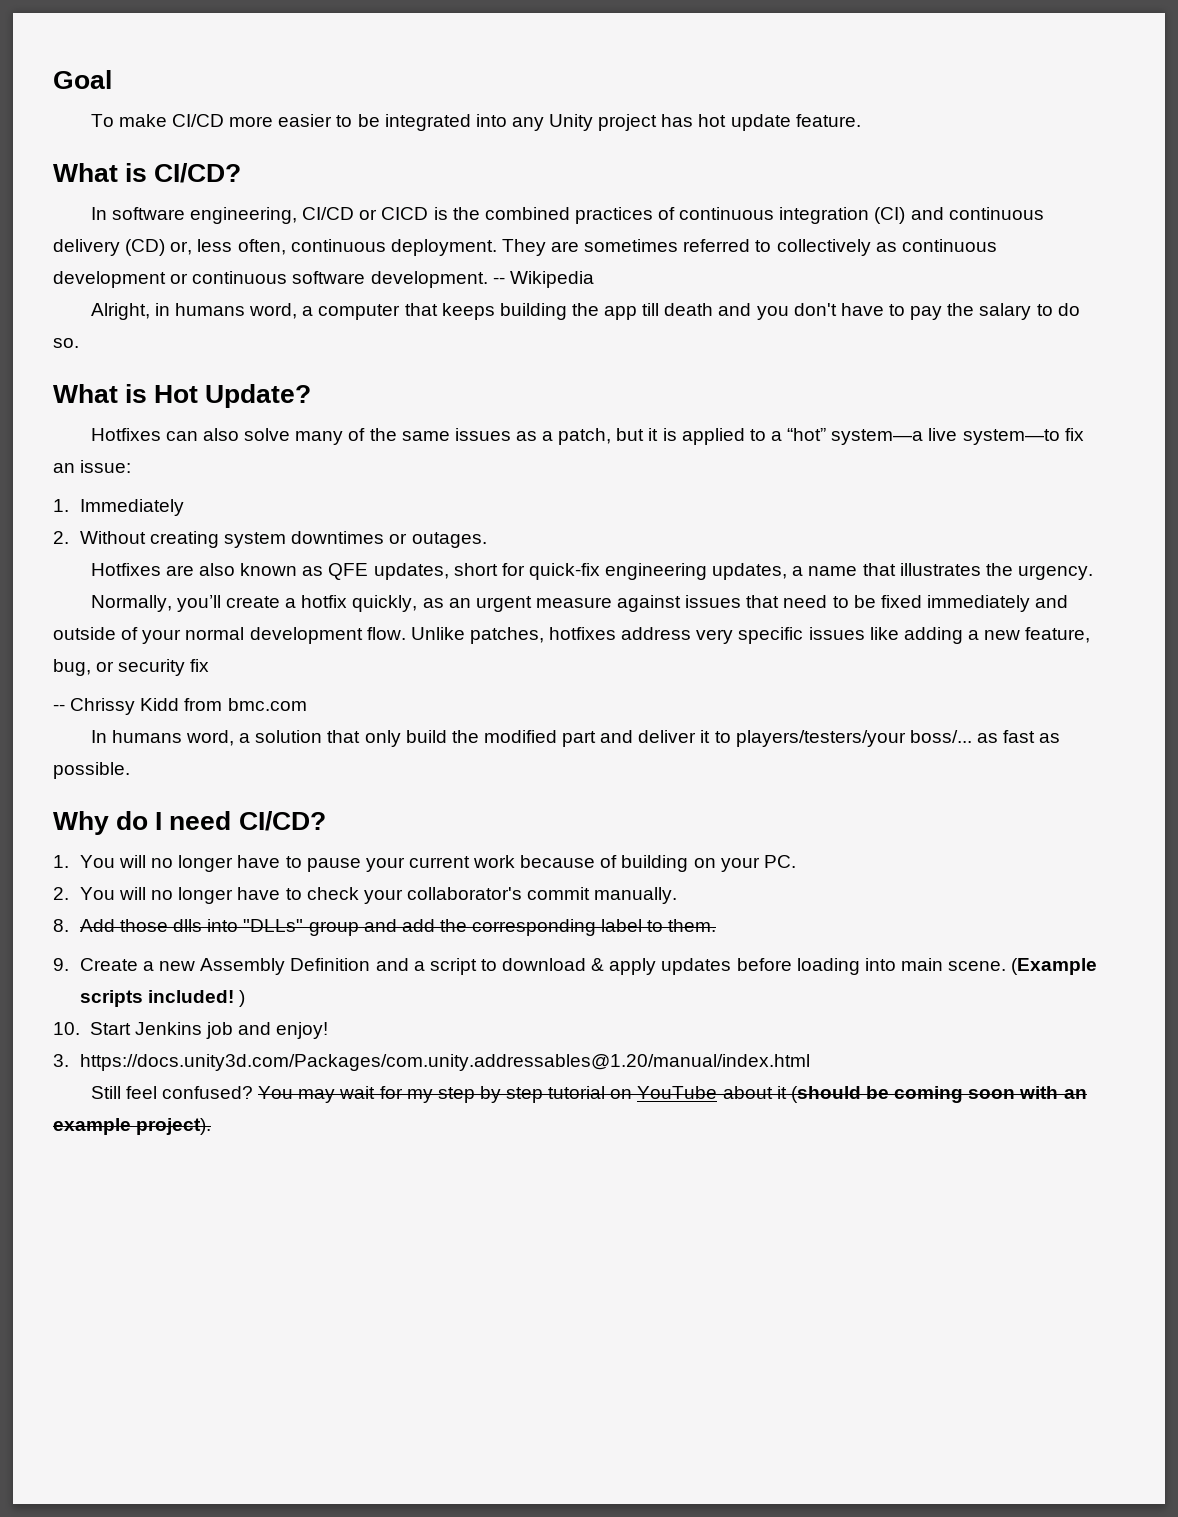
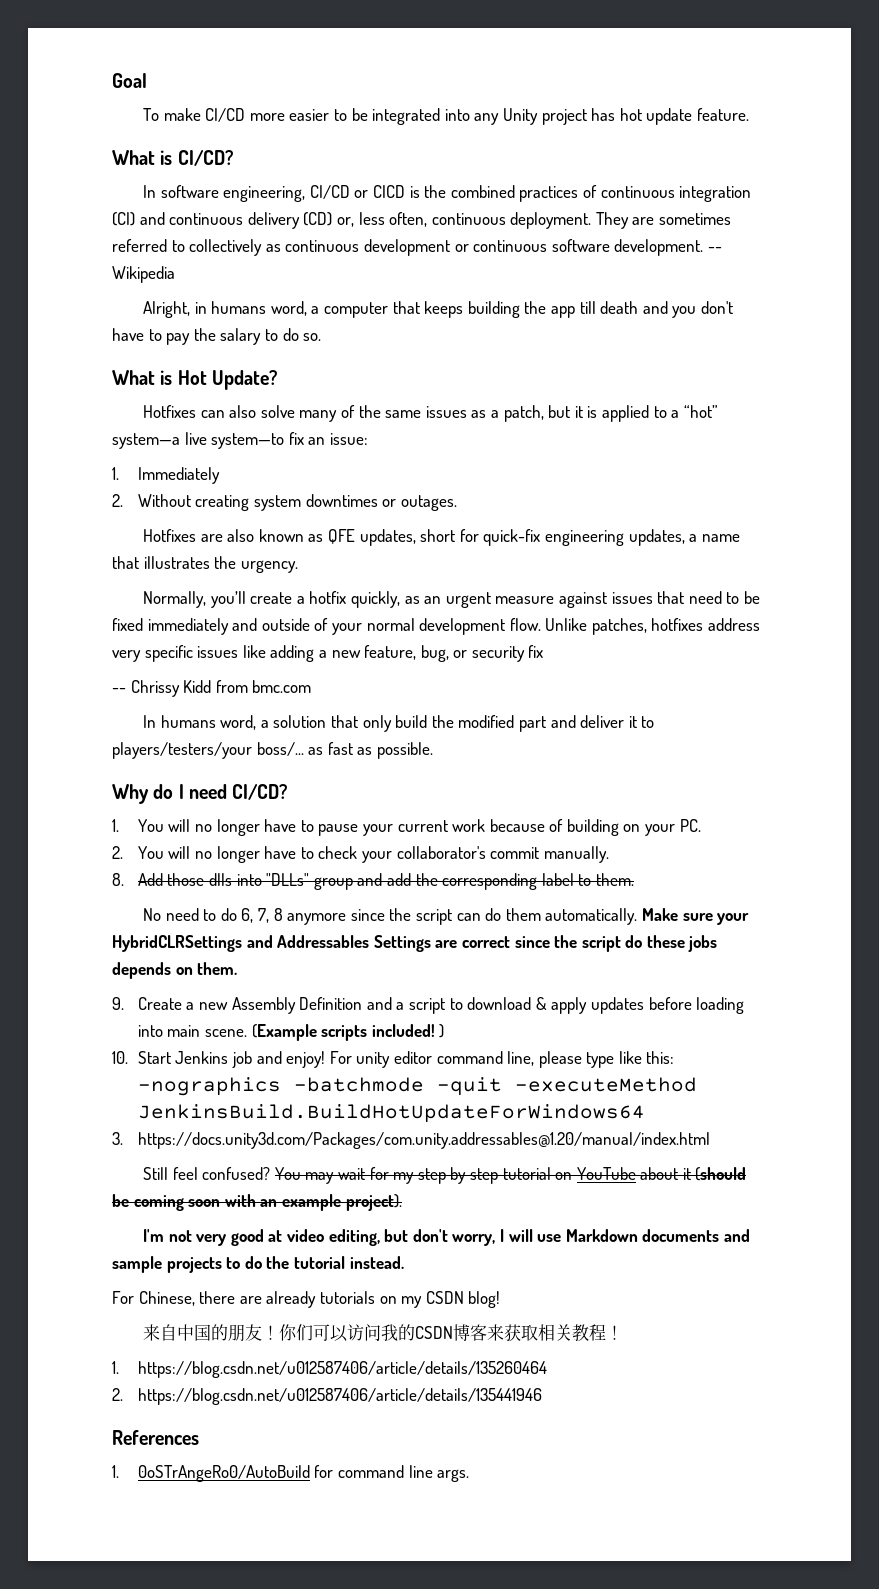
+ No need to do 6, 7, 8 anymore since the script can do them automatically. Make sure your HybridCLRSettings and Addressables Settings are correct since the script do these jobs depends on them.
+ For unity editor command line, please type like this: -nographics -batchmode -quit -executeMethod JenkinsBuild.BuildHotUpdateForWindows64
+ I'm not very good at video editing, but don't worry, I will use Markdown documents and sample projects to do the tutorial instead.
+ For Chinese, there are already tutorials on my CSDN blog!
+ 来自中国的朋友！你们可以访问我的CSDN博客来获取相关教程！
+ 1. https://blog.csdn.net/u012587406/article/details/135260464
+ 2. https://blog.csdn.net/u012587406/article/details/135441946
+ References
+ 1. 0oSTrAngeRo0/AutoBuild for command line args.

